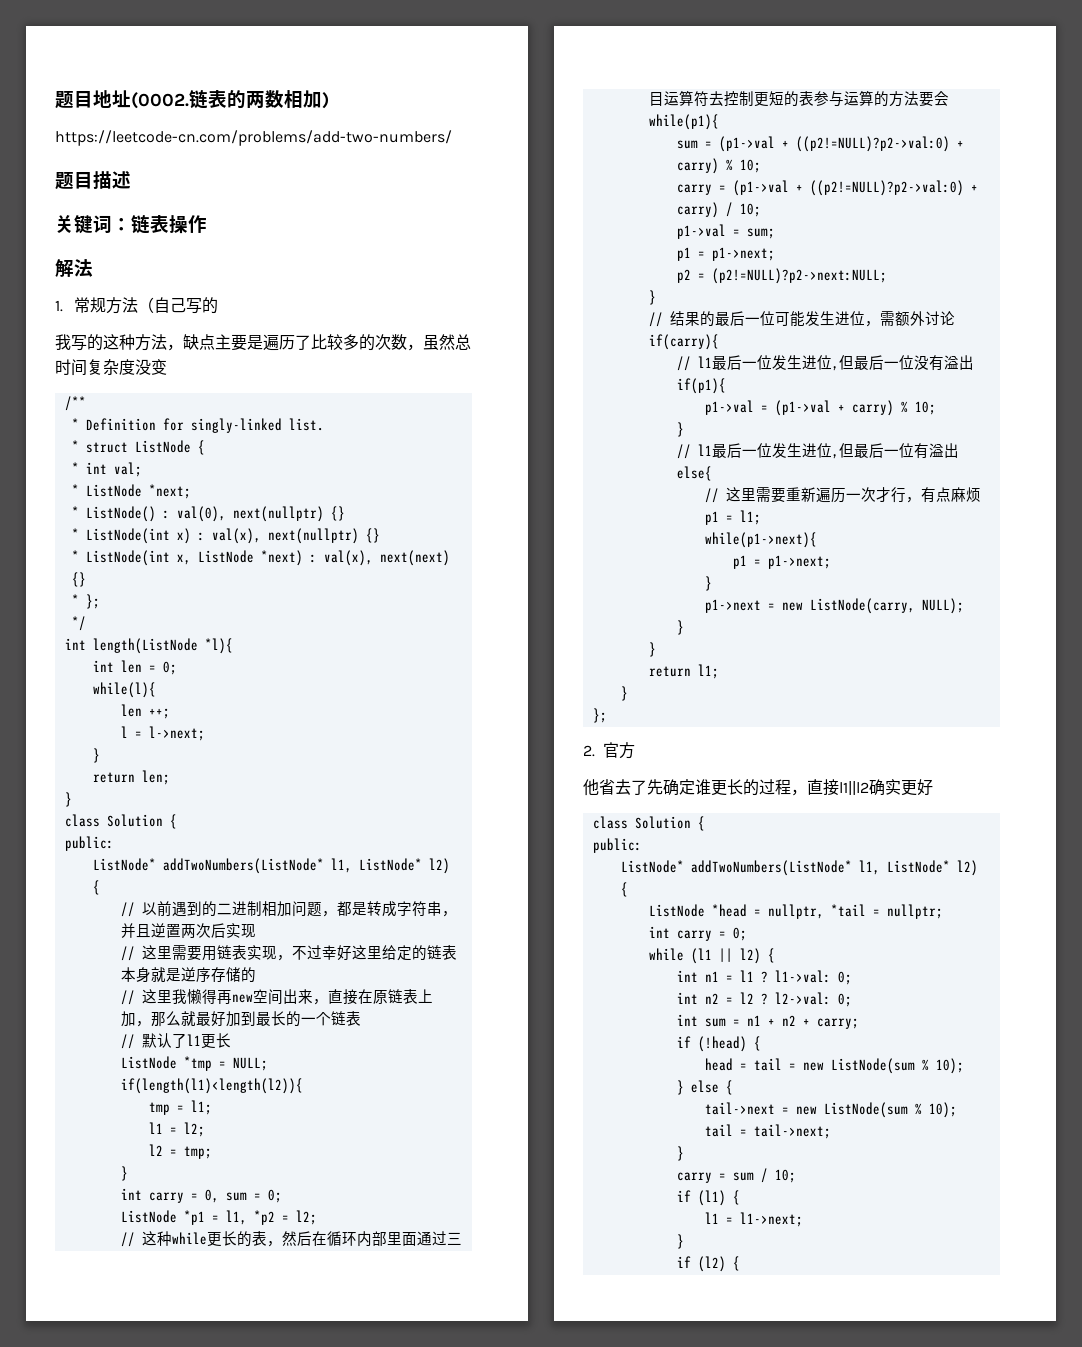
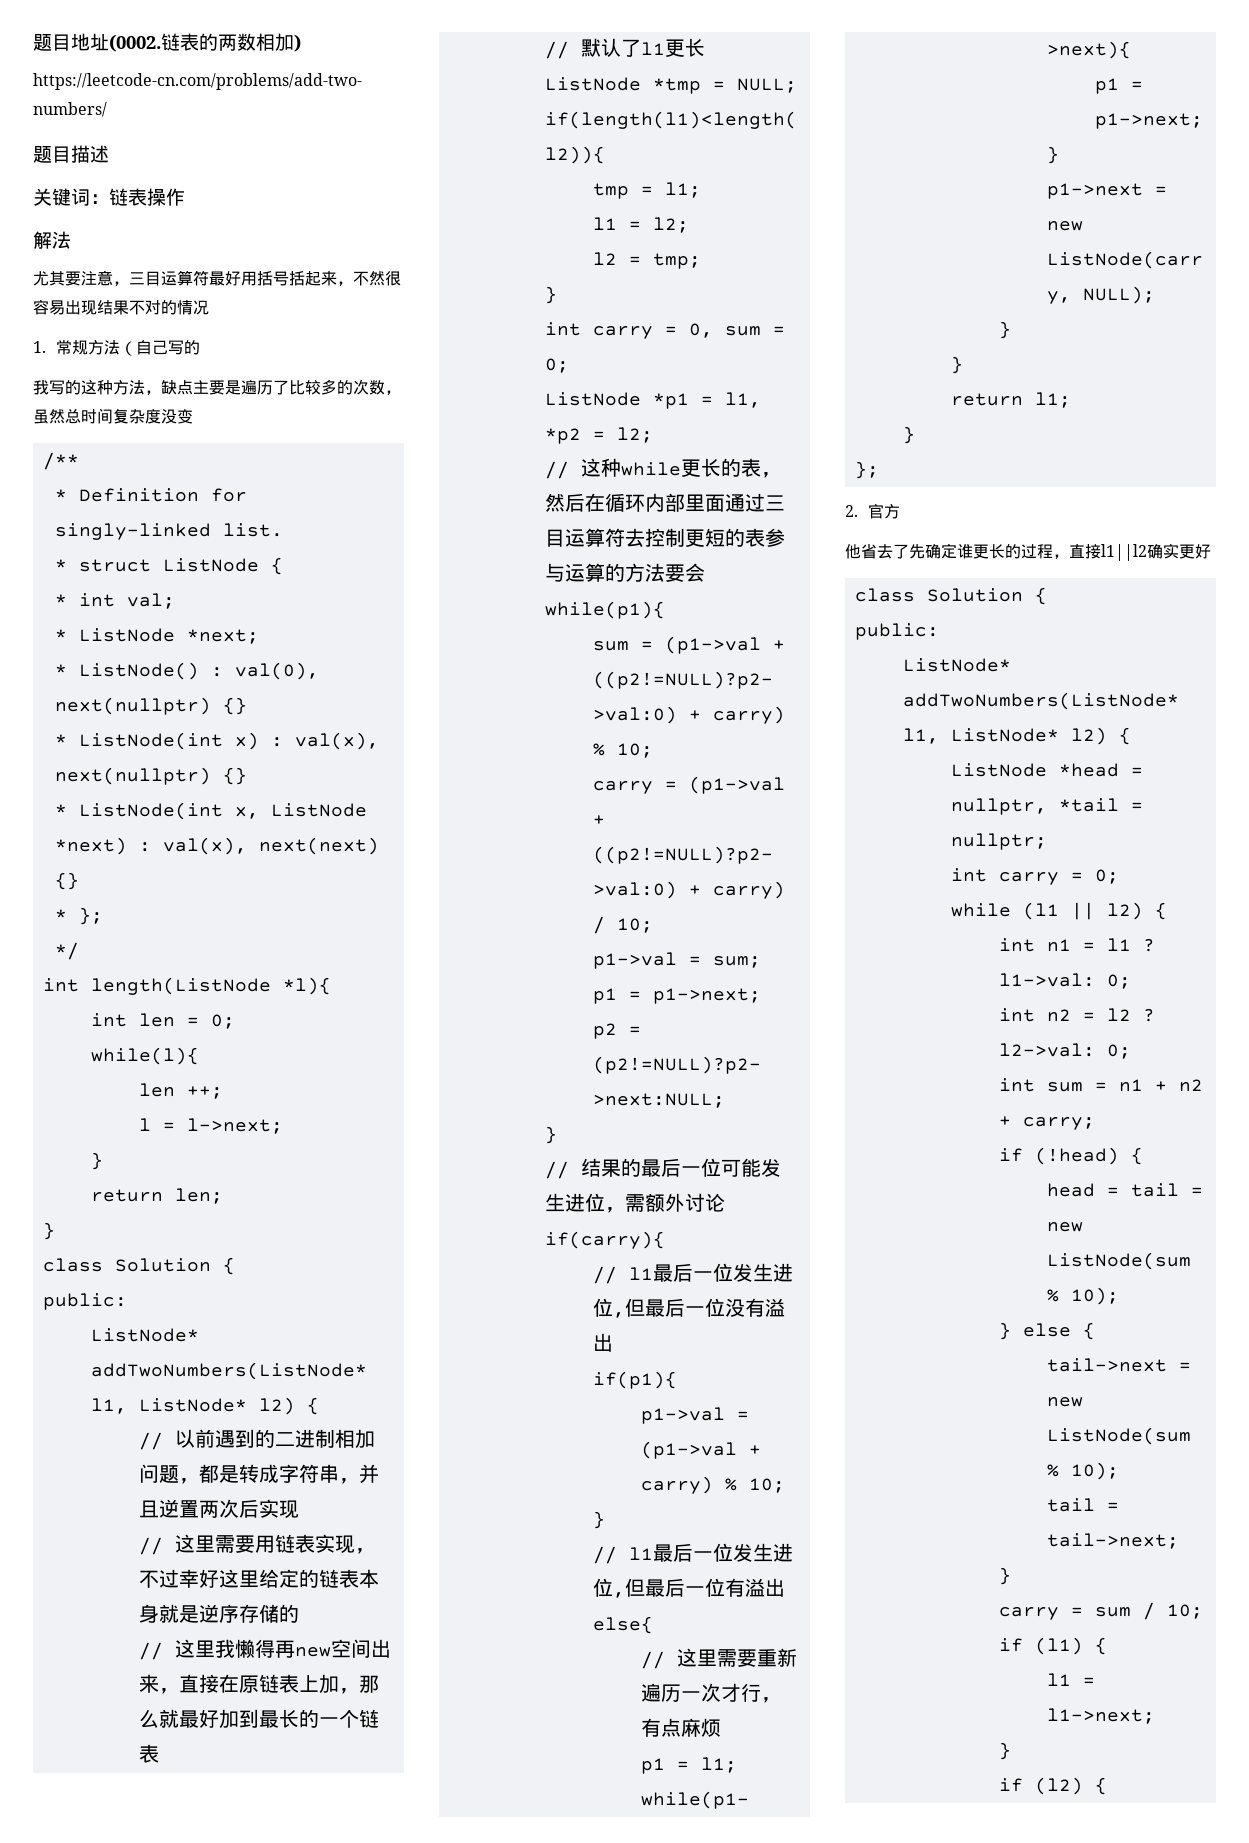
+ 尤其要注意，三目运算符最好用括号括起来，不然很容易出现结果不对的情况

